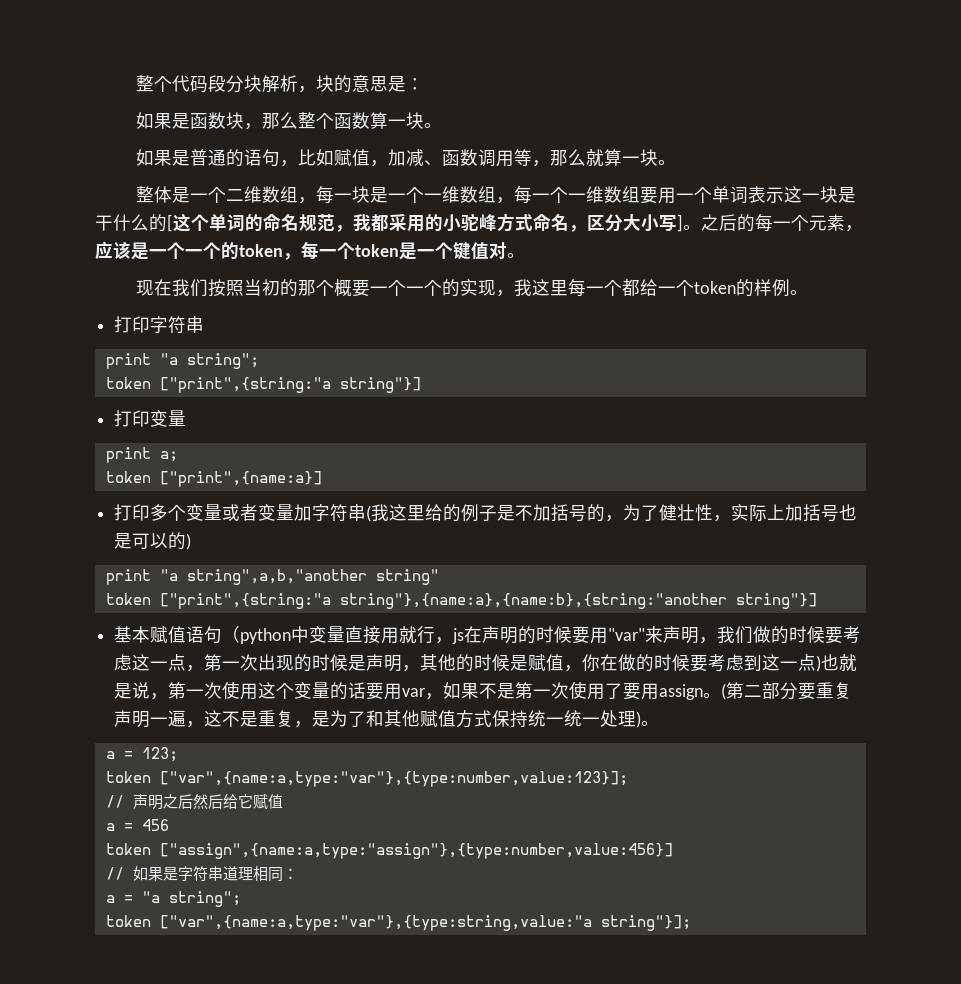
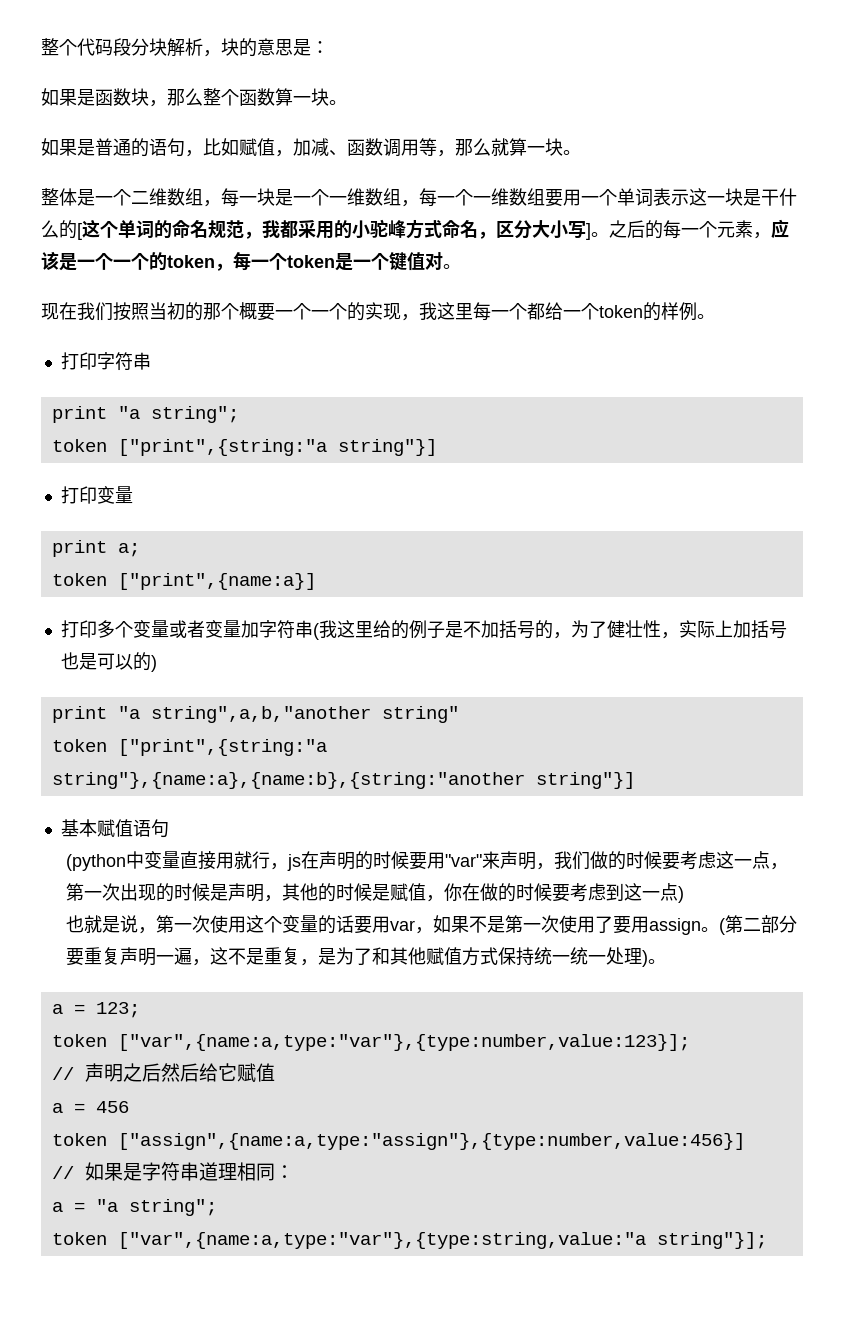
- 基本赋值语句（python中变量直接用就行，js在声明的时候要用"var"来声明，我们做的时候要考虑这一点，第一次出现的时候是声明，其他的时候是赋值，你在做的时候要考虑到这一点)也就是说，第一次使用这个变量的话要用var，如果不是第一次使用了要用assign。
+ 基本赋值语句
+ (python中变量直接用就行，js在声明的时候要用"var"来声明，我们做的时候要考虑这一点，第一次出现的时候是声明，其他的时候是赋值，你在做的时候要考虑到这一点)
+ 也就是说，第一次使用这个变量的话要用var，如果不是第一次使用了要用assign。

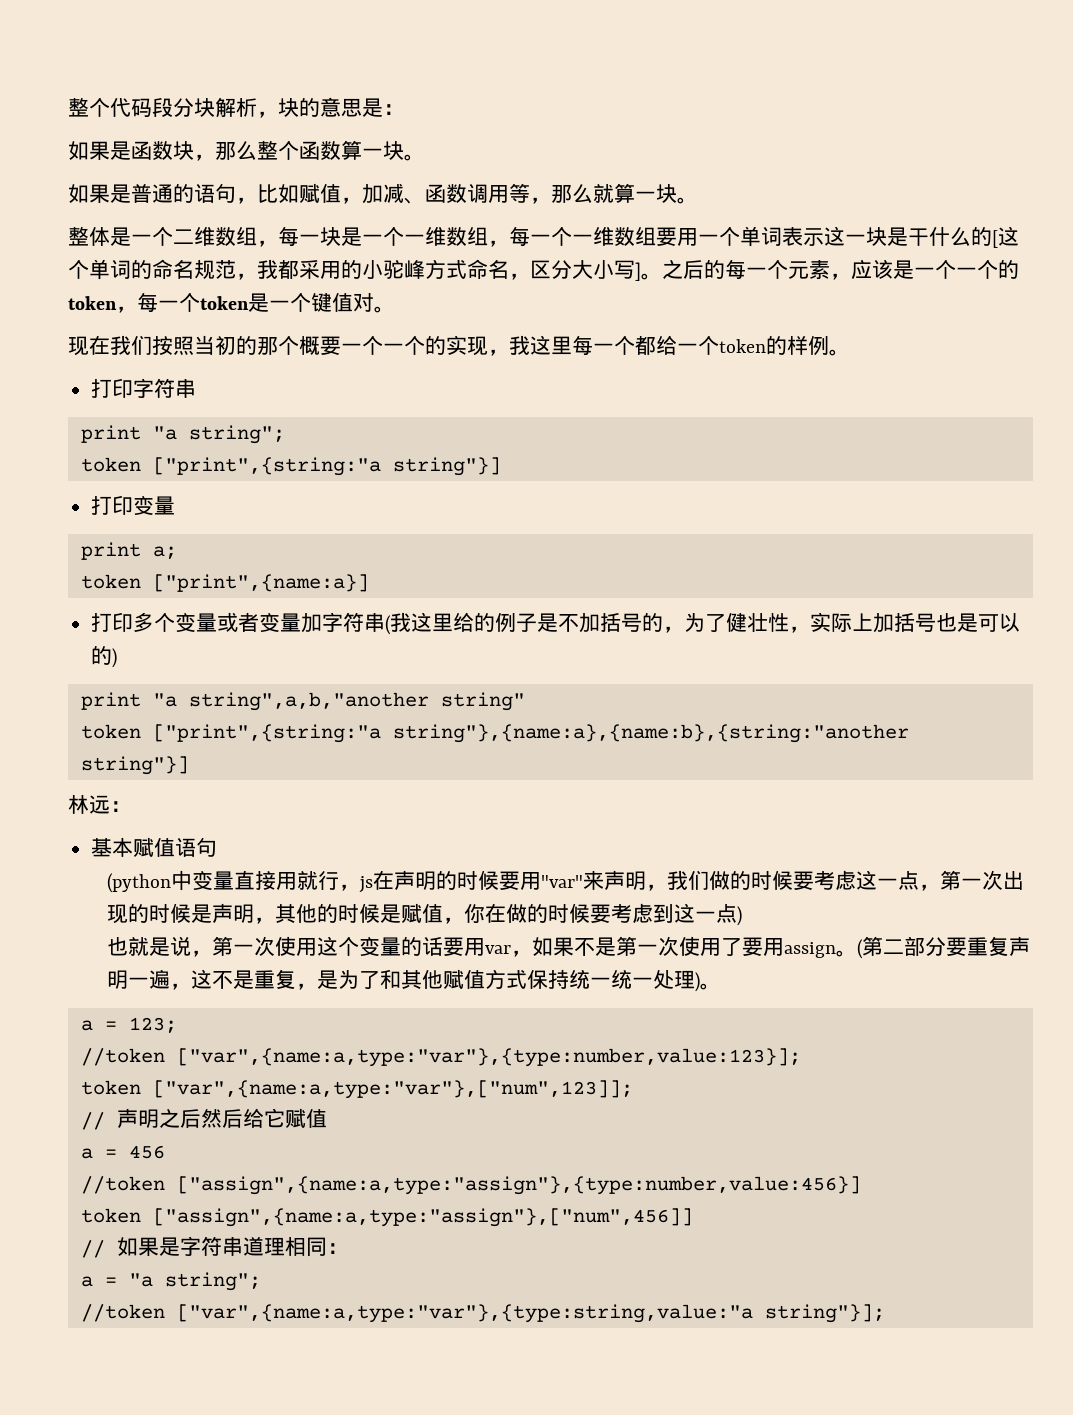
+ 林远：
- token ["var",{name:a,type:"var"},{type:number,value:123}];
+ //token ["var",{name:a,type:"var"},{type:number,value:123}];
+ token ["var",{name:a,type:"var"},["num",123]];
- token ["assign",{name:a,type:"assign"},{type:number,value:456}]
+ //token ["assign",{name:a,type:"assign"},{type:number,value:456}]
+ token ["assign",{name:a,type:"assign"},["num",456]]
- token ["var",{name:a,type:"var"},{type:string,value:"a string"}];
+ //token ["var",{name:a,type:"var"},{type:string,value:"a string"}];

